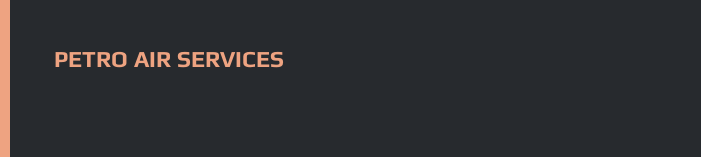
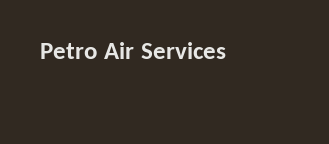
- PETRO AIR SERVICES
+ Petro Air Services

